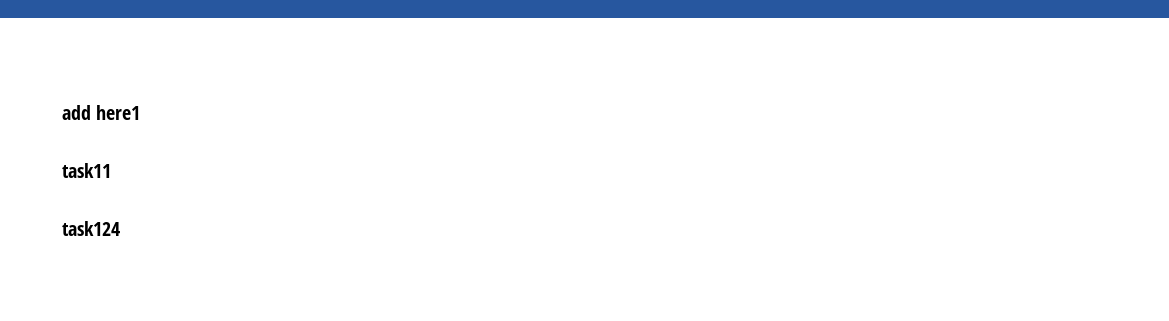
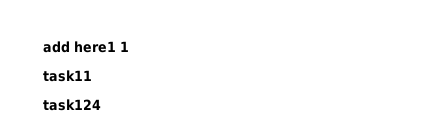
- add here1
+ add here1 1

